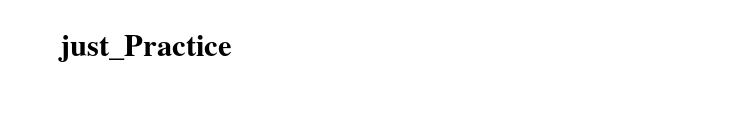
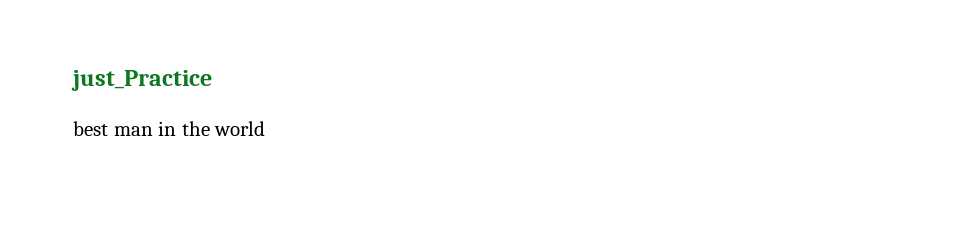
+ best man in the world

